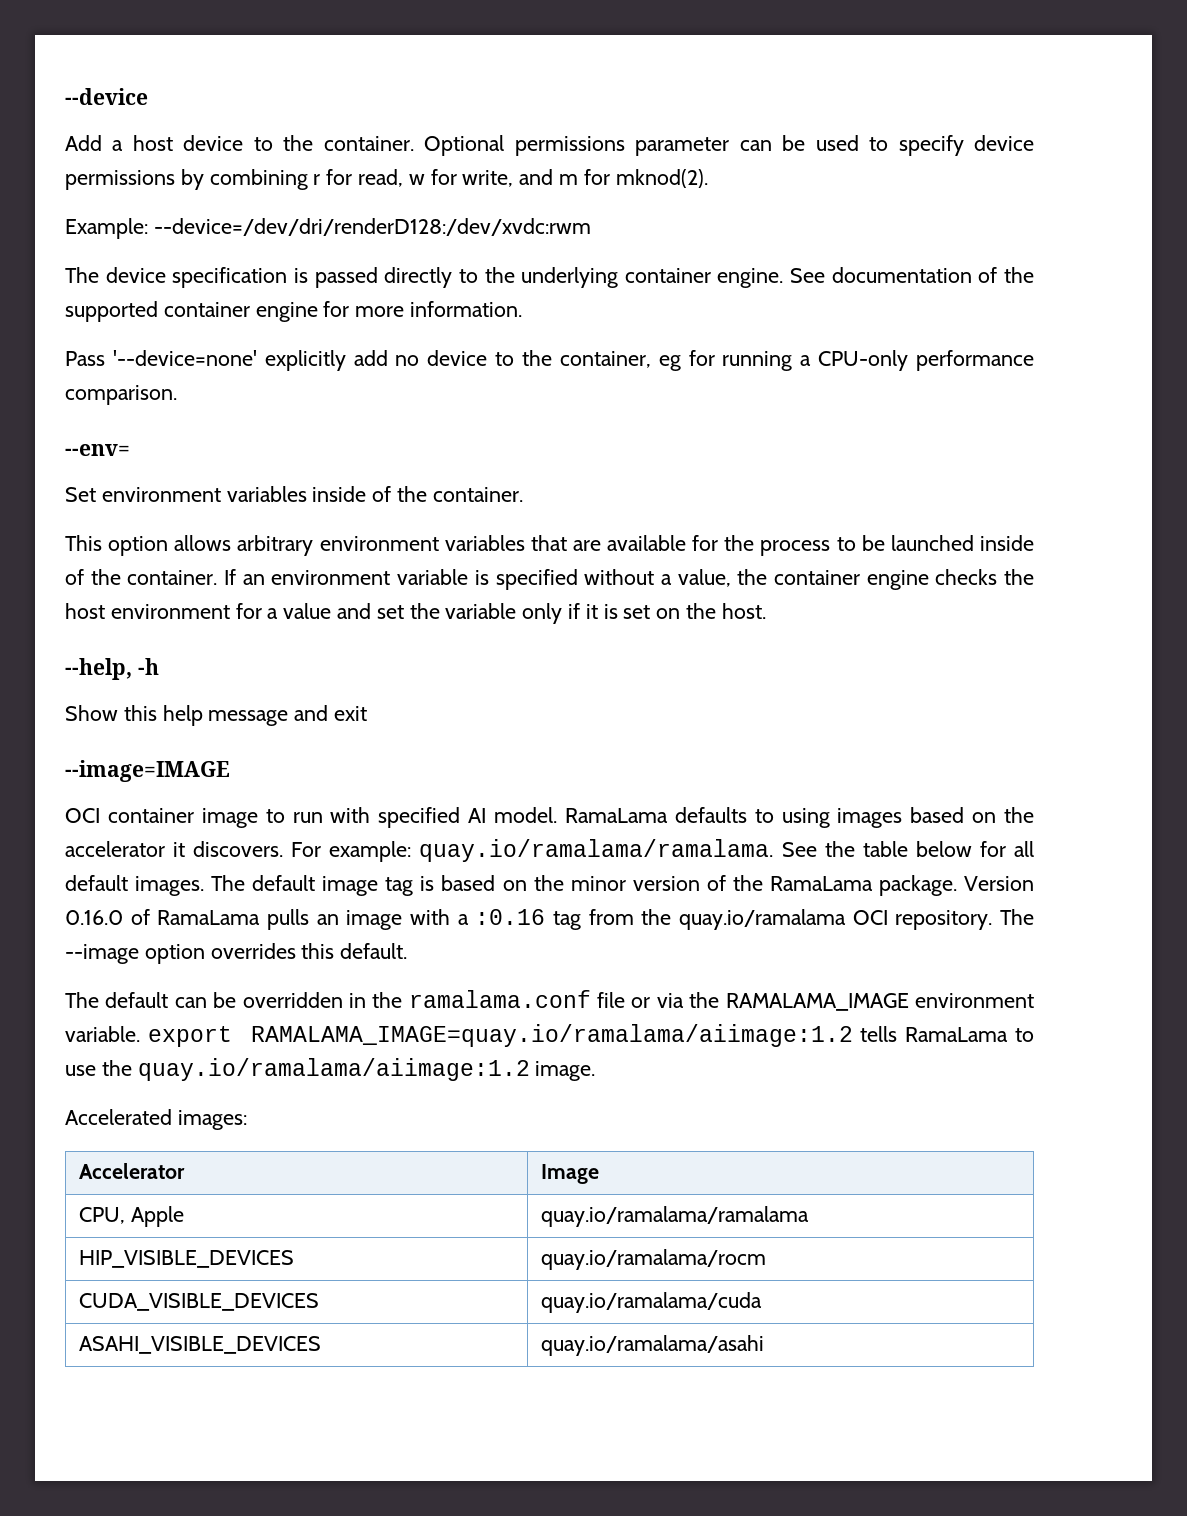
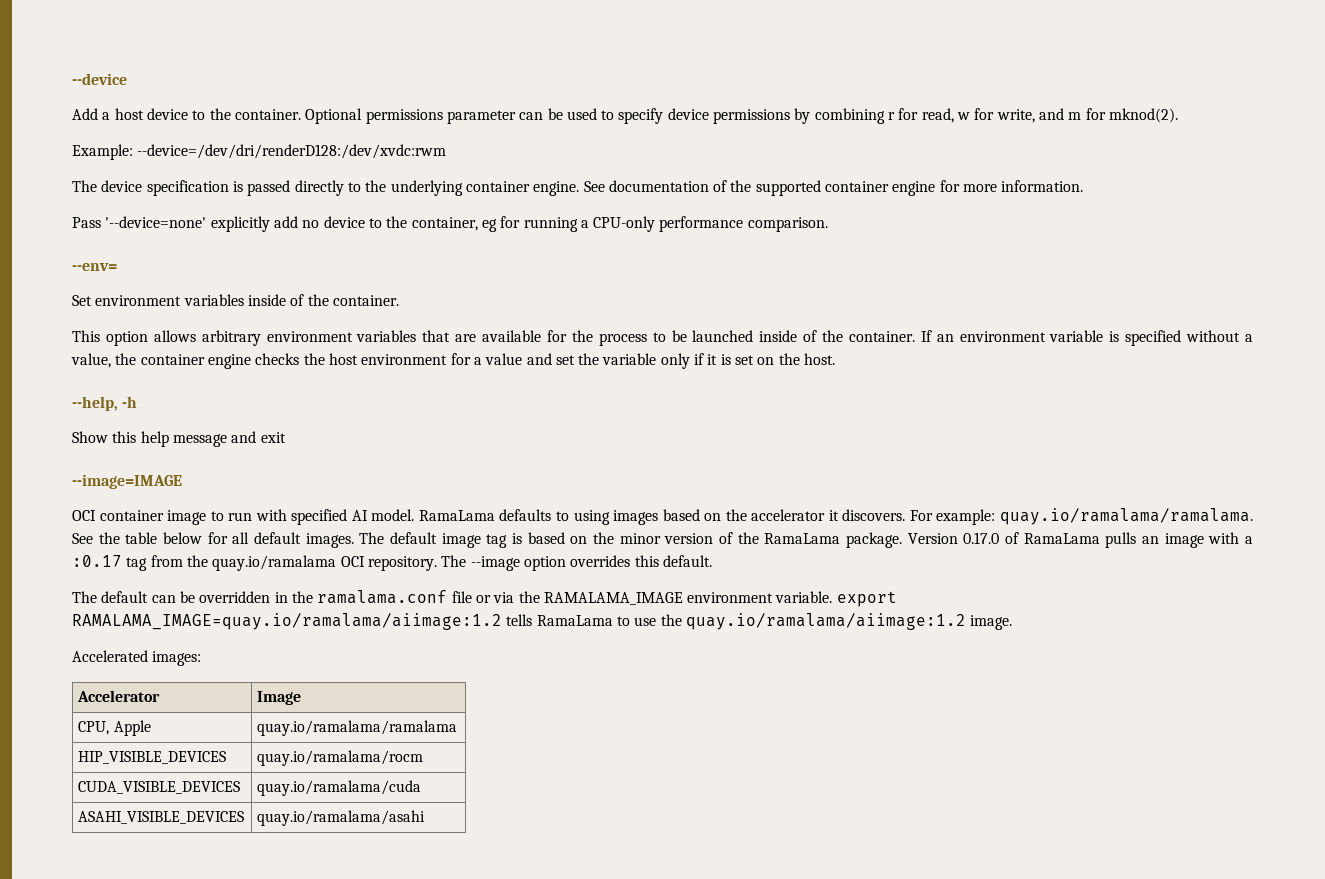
- Version 0.16.0 of RamaLama pulls an image with a :0.16 tag from the quay.io/ramalama OCI repository.
+ Version 0.17.0 of RamaLama pulls an image with a :0.17 tag from the quay.io/ramalama OCI repository.

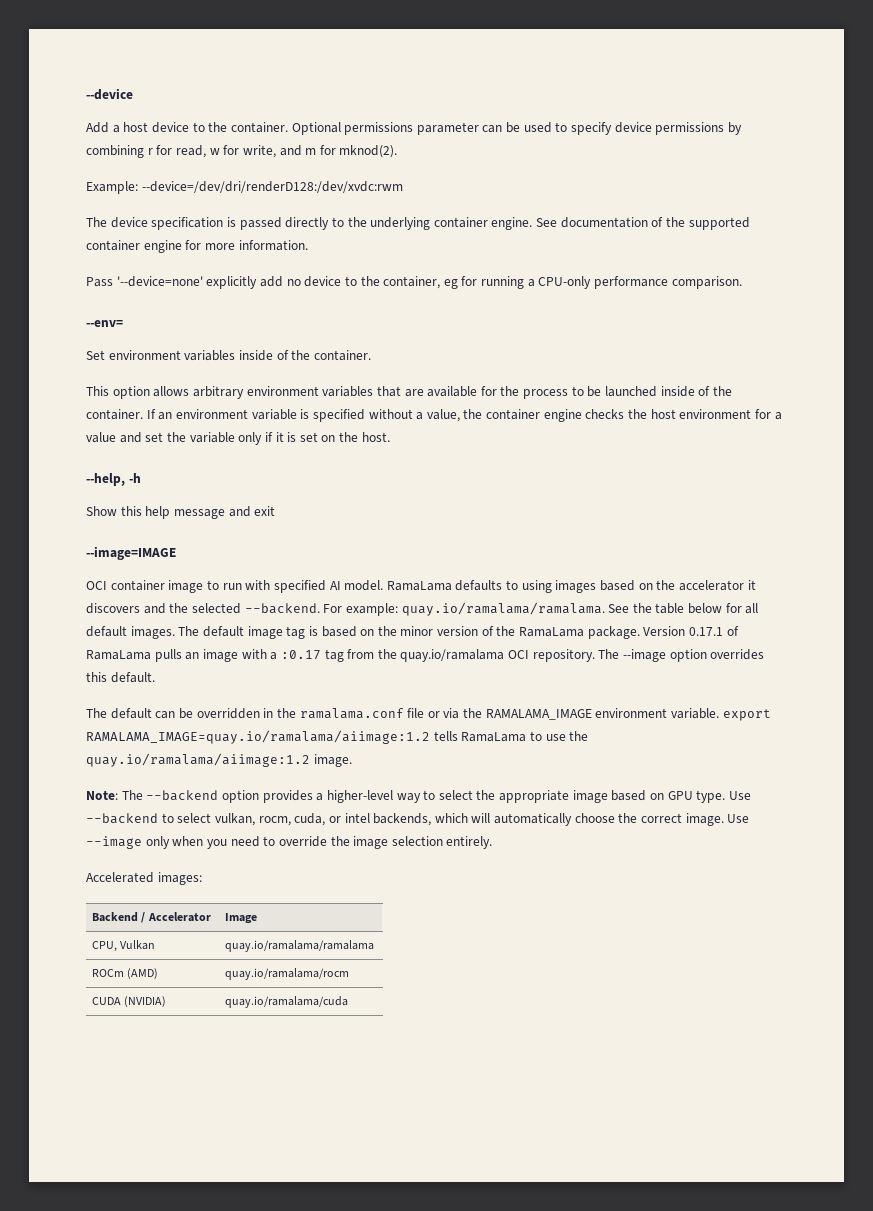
- RamaLama defaults to using images based on the accelerator it discovers.
+ RamaLama defaults to using images based on the accelerator it discovers and the selected --backend.
- Version 0.17.0 of RamaLama pulls an image with a :0.17 tag from the quay.io/ramalama OCI repository.
+ Version 0.17.1 of RamaLama pulls an image with a :0.17 tag from the quay.io/ramalama OCI repository.
+ Note: The --backend option provides a higher-level way to select the appropriate image based on GPU type. Use --backend to select vulkan, rocm, cuda, or intel backends, which will automatically choose the correct image. Use --image only when you need to override the image selection entirely.
- Accelerator | Image
+ Backend / Accelerator | Image
- CPU, Apple | quay.io/ramalama/ramalama
+ CPU, Vulkan | quay.io/ramalama/ramalama
- HIP_VISIBLE_DEVICES | quay.io/ramalama/rocm
+ ROCm (AMD) | quay.io/ramalama/rocm
- CUDA_VISIBLE_DEVICES | quay.io/ramalama/cuda
+ CUDA (NVIDIA) | quay.io/ramalama/cuda
- ASAHI_VISIBLE_DEVICES | quay.io/ramalama/asahi

